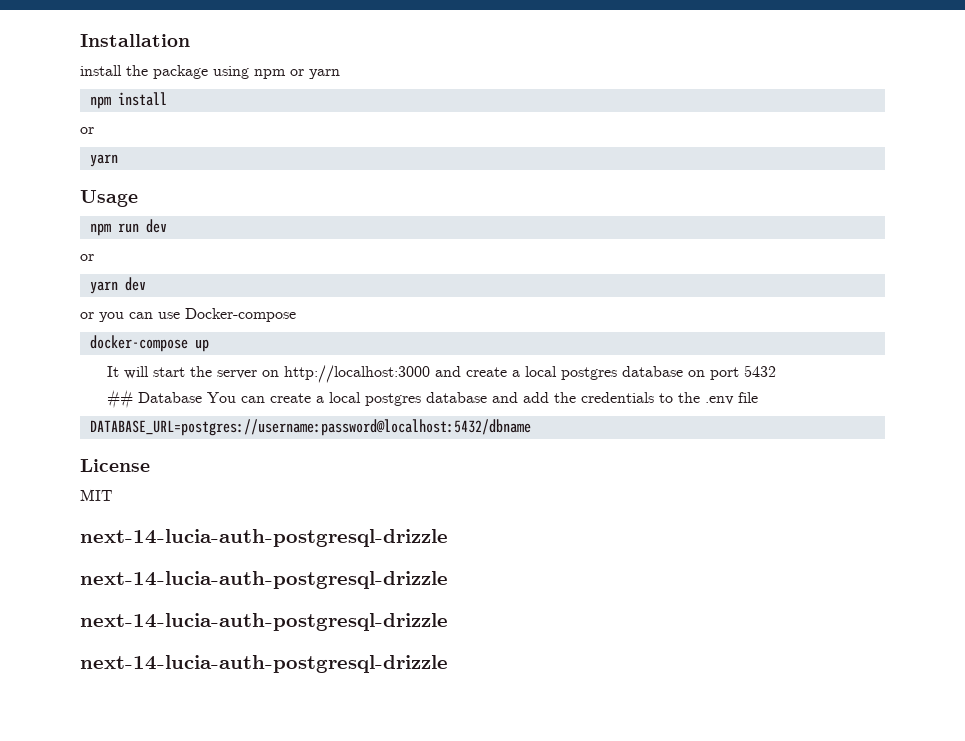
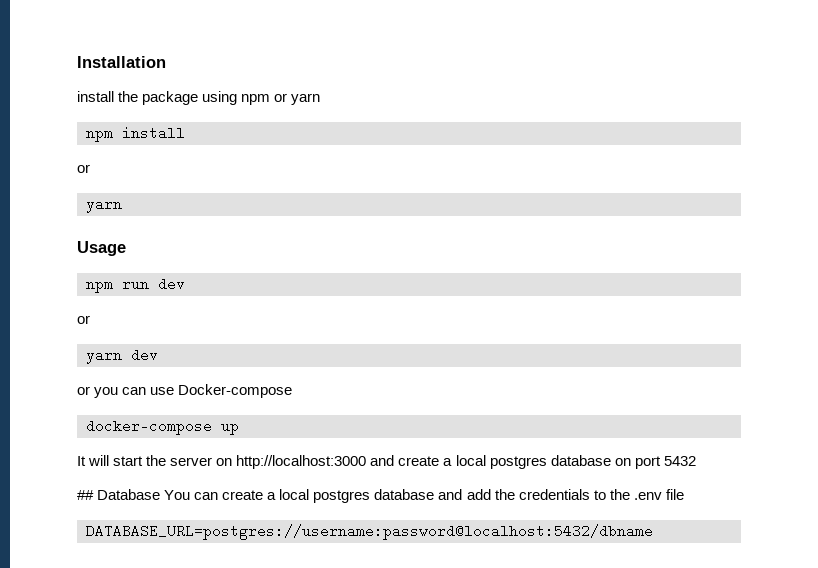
- License
- MIT
- next-14-lucia-auth-postgresql-drizzle
- next-14-lucia-auth-postgresql-drizzle
- next-14-lucia-auth-postgresql-drizzle
- next-14-lucia-auth-postgresql-drizzle

